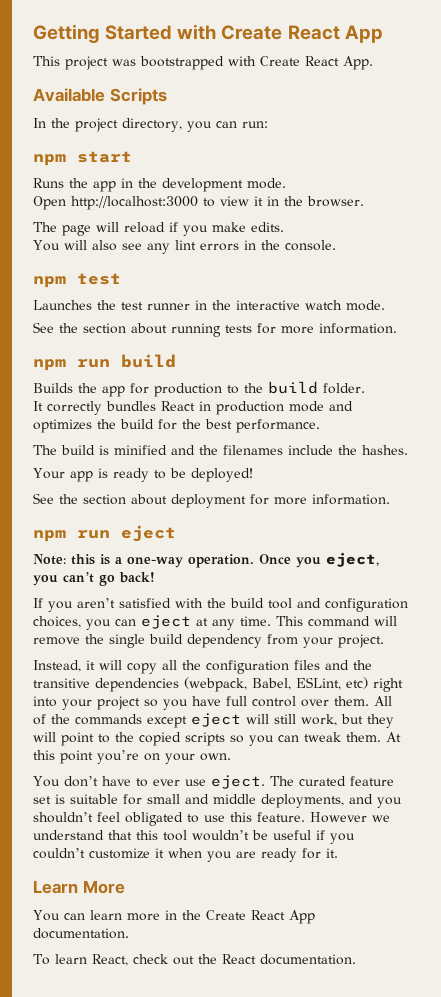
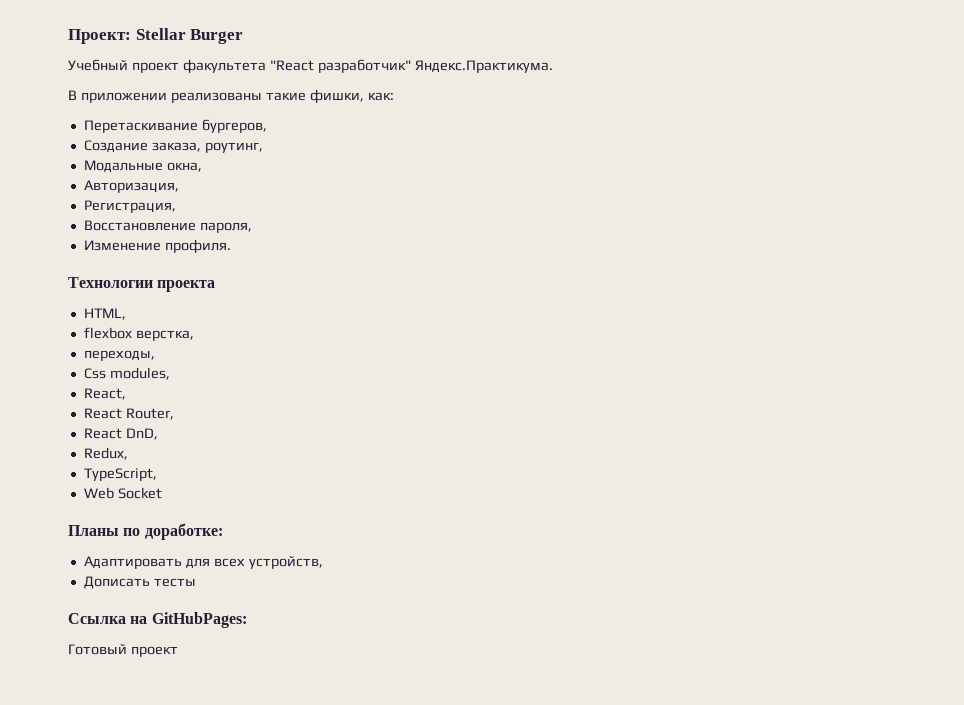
- Getting Started with Create React App
- This project was bootstrapped with Create React App.
- Available Scripts
- In the project directory, you can run:
- npm start
- Runs the app in the development mode.
- Open http://localhost:3000 to view it in the browser.
- The page will reload if you make edits.
- You will also see any lint errors in the console.
- npm test
- Launches the test runner in the interactive watch mode.
- See the section about running tests for more information.
- npm run build
- Builds the app for production to the build folder.
- It correctly bundles React in production mode and optimizes the build for the best performance.
- The build is minified and the filenames include the hashes.
- Your app is ready to be deployed!
- See the section about deployment for more information.
- npm run eject
- Note: this is a one-way operation. Once you eject, you can’t go back!
- If you aren’t satisfied with the build tool and configuration choices, you can eject at any time. This command will remove the single build dependency from your project.
- Instead, it will copy all the configuration files and the transitive dependencies (webpack, Babel, ESLint, etc) right into your project so you have full control over them. All of the commands except eject will still work, but they will point to the copied scripts so you can tweak them. At this point you’re on your own.
- You don’t have to ever use eject. The curated feature set is suitable for small and middle deployments, and you shouldn’t feel obligated to use this feature. However we understand that this tool wouldn’t be useful if you couldn’t customize it when you are ready for it.
- Learn More
- You can learn more in the Create React App documentation.
- To learn React, check out the React documentation.
+ Проект: Stellar Burger
+ Учебный проект факультета "React разработчик" Яндекс.Практикума.
+ В приложении реализованы такие фишки, как:
+ Перетаскивание бургеров,
+ Создание заказа, роутинг,
+ Модальные окна,
+ Авторизация,
+ Регистрация,
+ Восстановление пароля,
+ Изменение профиля.
+ Технологии проекта
+ HTML,
+ flexbox верстка,
+ переходы,
+ Css modules,
+ React,
+ React Router,
+ React DnD,
+ Redux,
+ TypeScript,
+ Web Socket
+ Планы по доработке:
+ Адаптировать для всех устройств,
+ Дописать тесты
+ Ссылка на GitHubPages:
+ Готовый проект

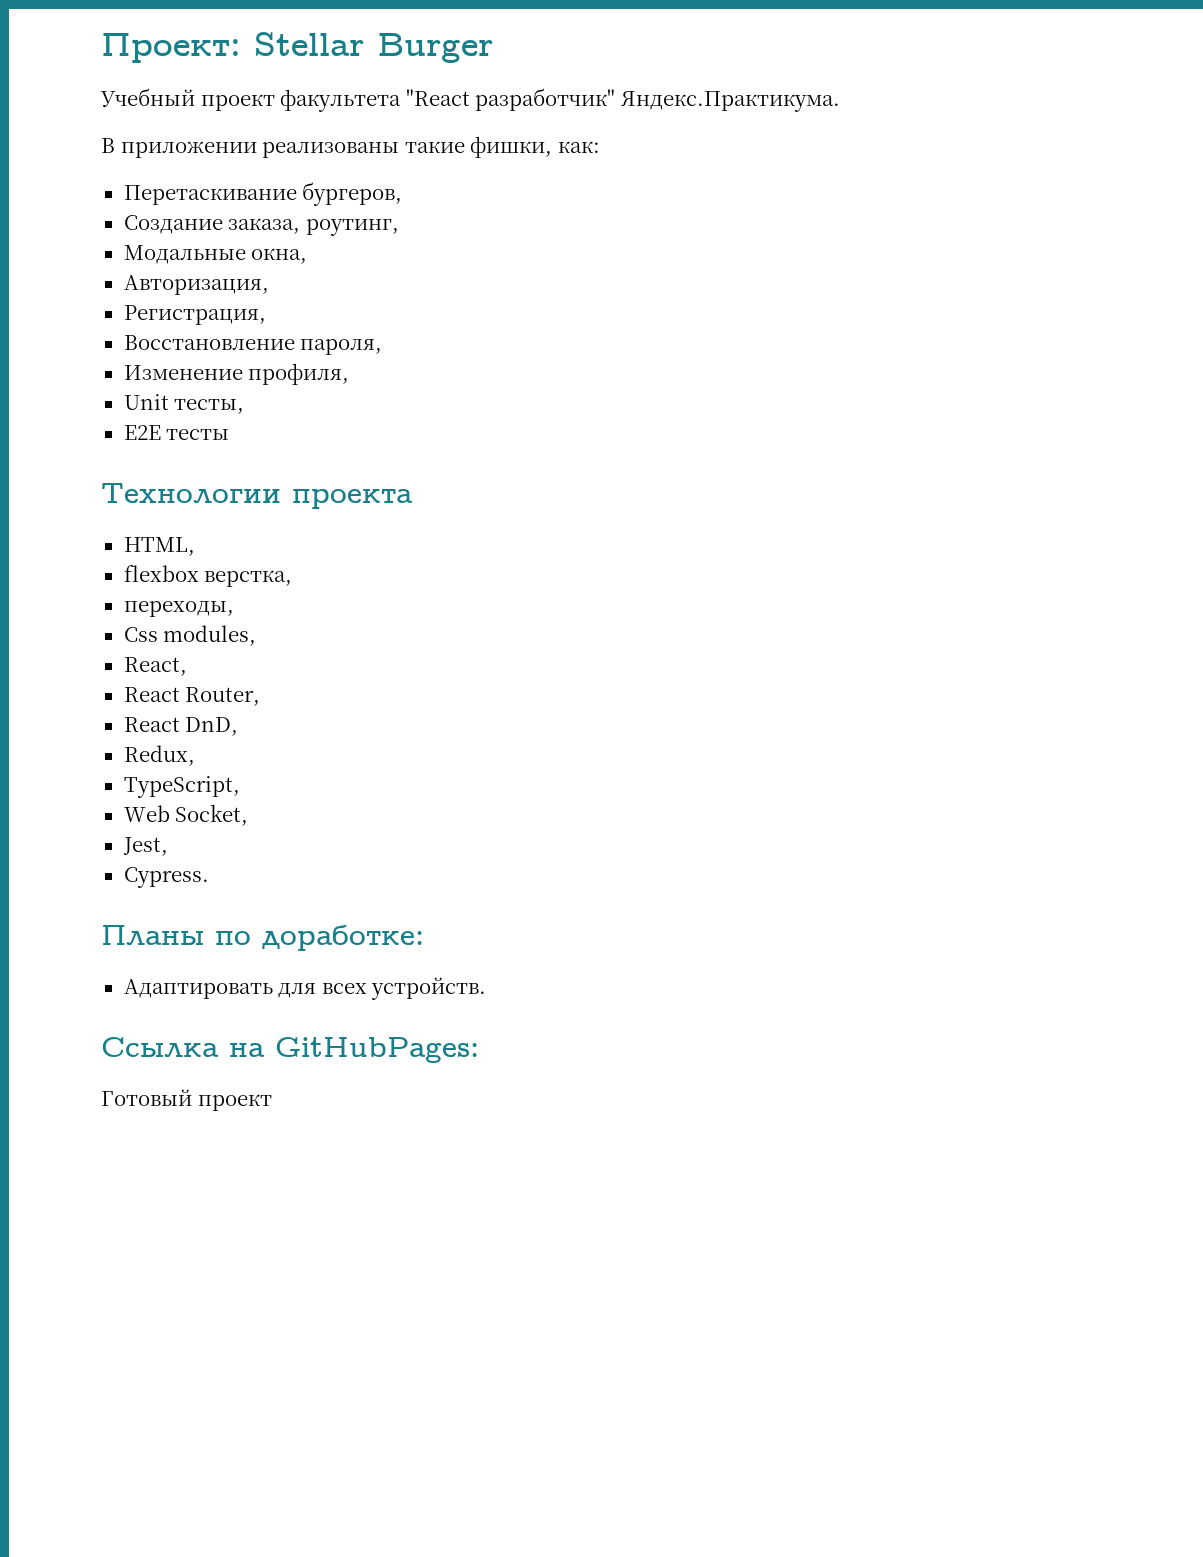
- Изменение профиля.
+ Изменение профиля,
+ Unit тесты,
+ E2E тесты
- Web Socket
+ Web Socket,
+ Jest,
+ Cypress.
- Адаптировать для всех устройств,
- Дописать тесты
+ Адаптировать для всех устройств.

